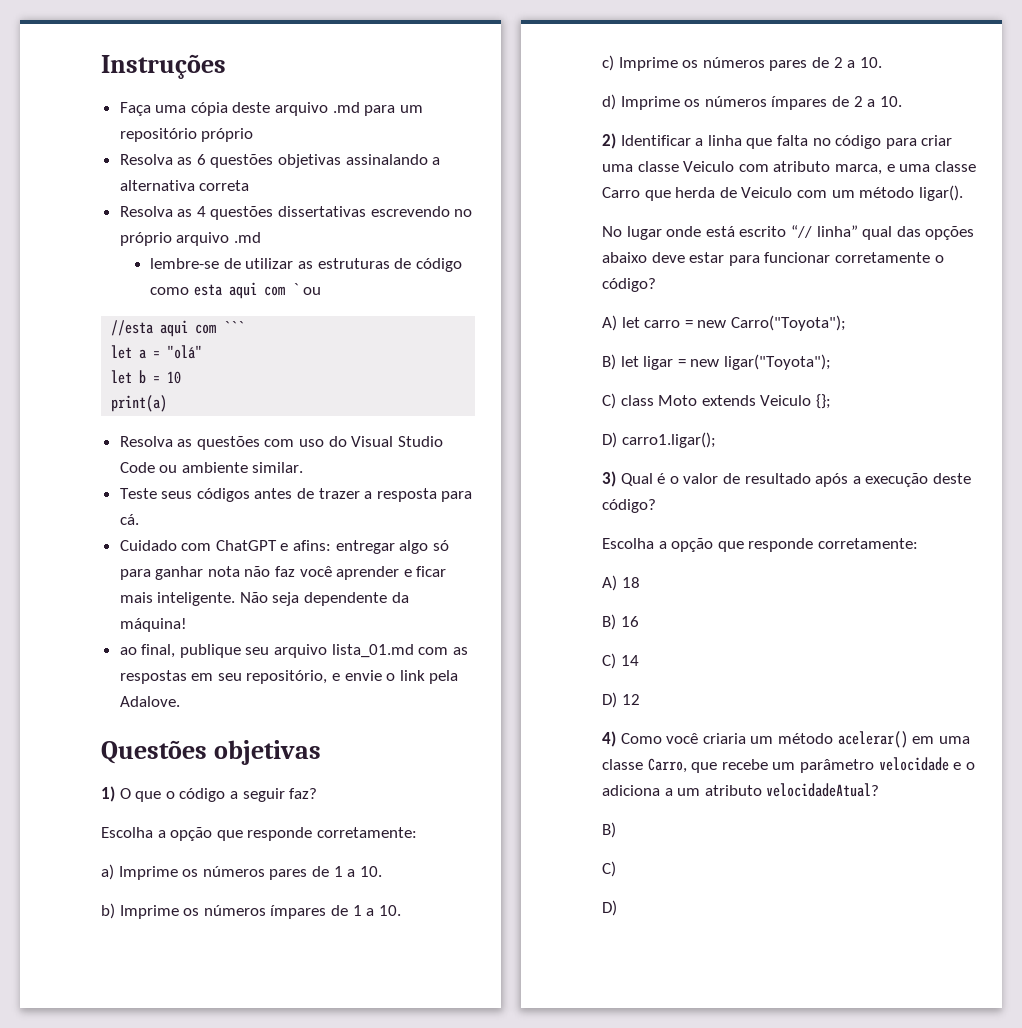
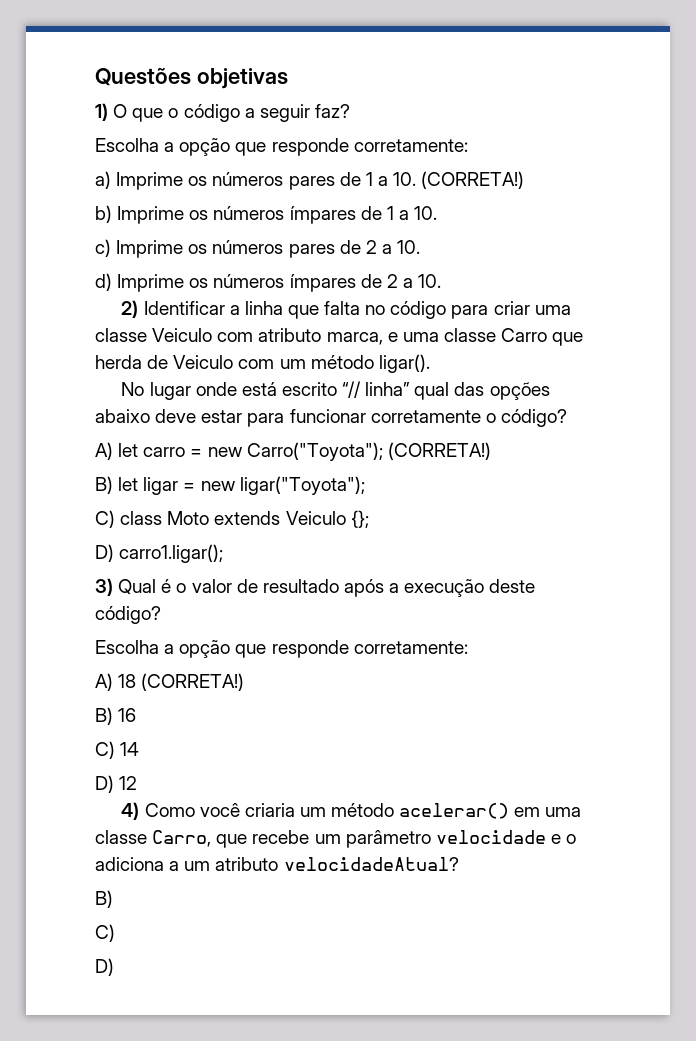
- Instruções
- Faça uma cópia deste arquivo .md para um repositório próprio
- Resolva as 6 questões objetivas assinalando a alternativa correta
- Resolva as 4 questões dissertativas escrevendo no próprio arquivo .md
- lembre-se de utilizar as estruturas de código como esta aqui com ` ou
- //esta aqui com ```
- let a = "olá"
- let b = 10
- print(a)
- Resolva as questões com uso do Visual Studio Code ou ambiente similar.
- Teste seus códigos antes de trazer a resposta para cá.
- Cuidado com ChatGPT e afins: entregar algo só para ganhar nota não faz você aprender e ficar mais inteligente. Não seja dependente da máquina!
- ao final, publique seu arquivo lista_01.md com as respostas em seu repositório, e envie o link pela Adalove.
- a) Imprime os números pares de 1 a 10.
+ a) Imprime os números pares de 1 a 10. (CORRETA!)
- A) let carro = new Carro("Toyota");
+ A) let carro = new Carro("Toyota"); (CORRETA!)
- A) 18
+ A) 18 (CORRETA!)

